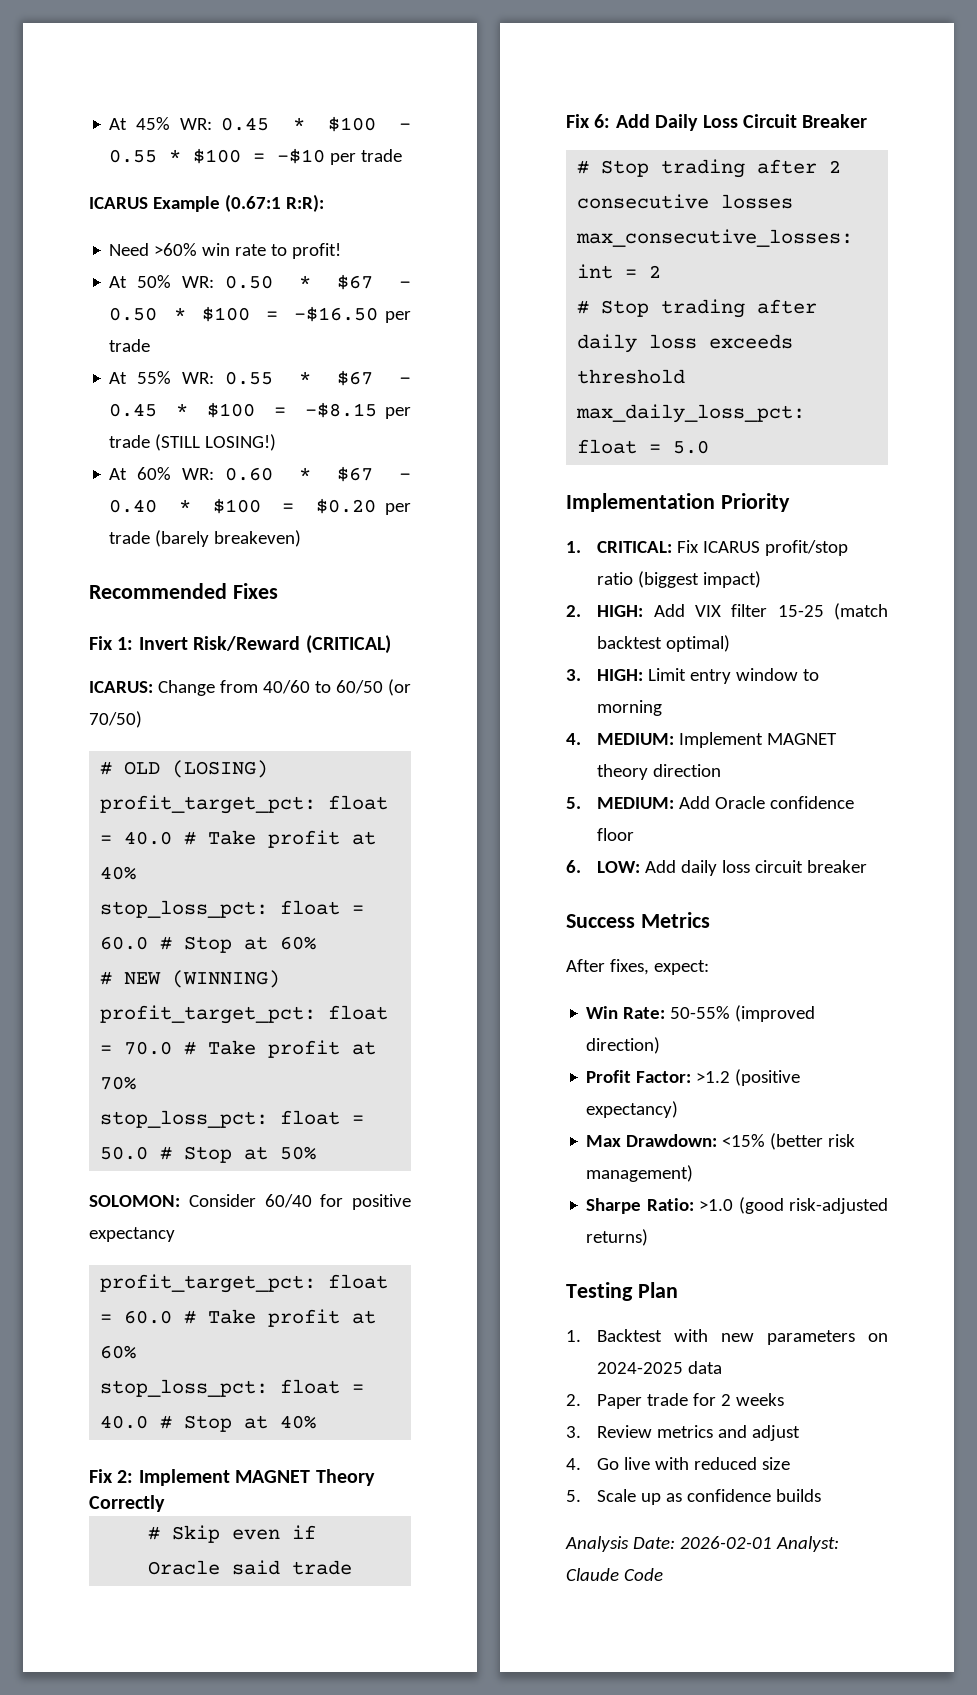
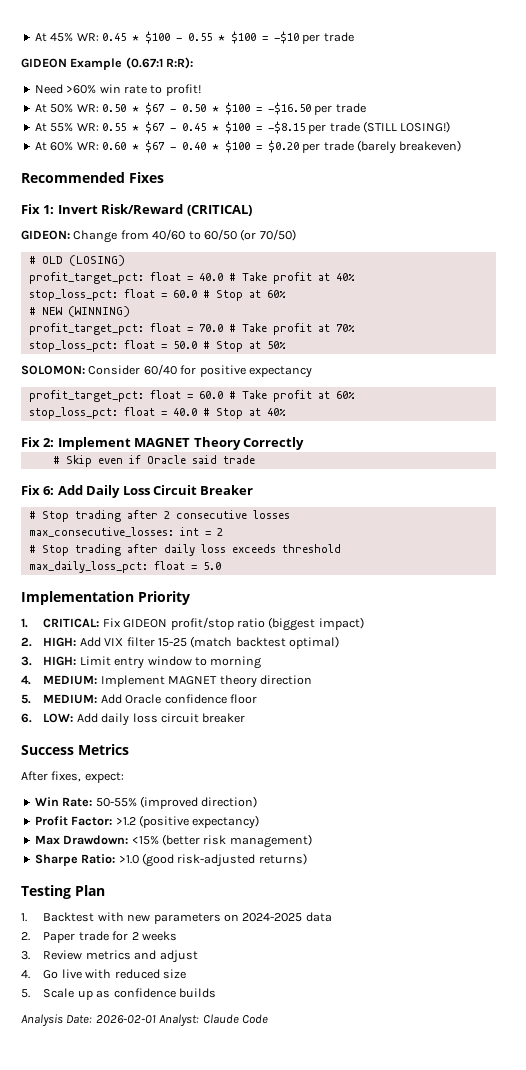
- ICARUS Example (0.67:1 R:R):
+ GIDEON Example (0.67:1 R:R):
- ICARUS: Change from 40/60 to 60/50 (or 70/50)
+ GIDEON: Change from 40/60 to 60/50 (or 70/50)
- 1. CRITICAL: Fix ICARUS profit/stop ratio (biggest impact)
+ 1. CRITICAL: Fix GIDEON profit/stop ratio (biggest impact)

